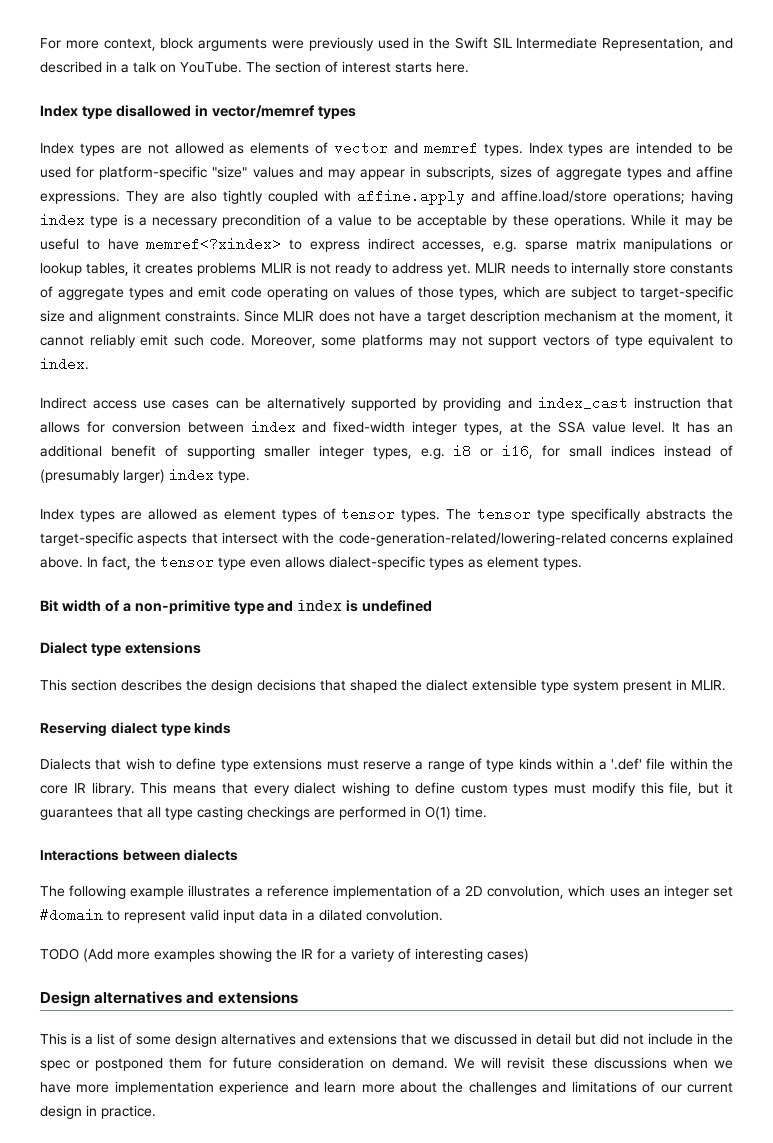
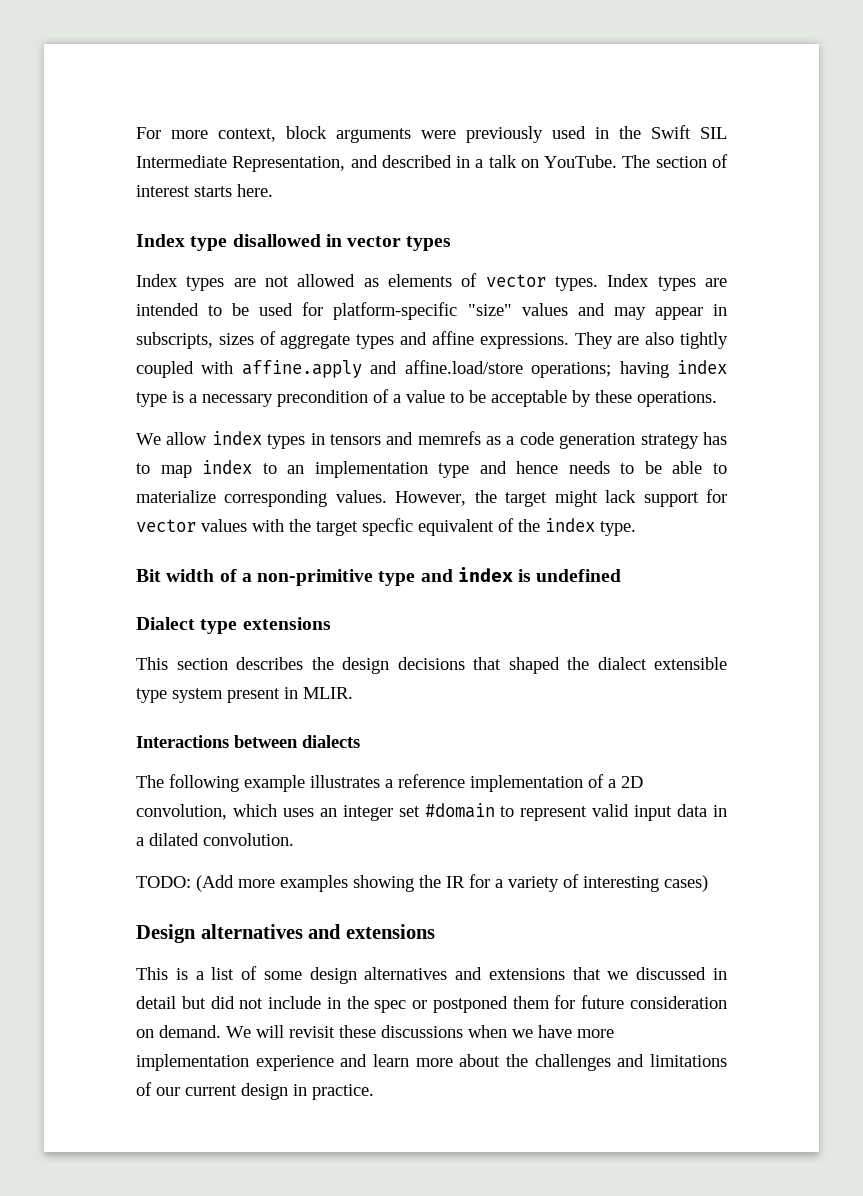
- Index type disallowed in vector/memref types
+ Index type disallowed in vector types
- Index types are not allowed as elements of vector and memref types.
+ Index types are not allowed as elements of vector types.
- They are also tightly coupled with affine.apply and affine.load/store operations; having index type is a necessary precondition of a value to be acceptable by these operations. While it may be useful to have memref<?xindex> to express indirect accesses, e.g. sparse matrix manipulations or lookup tables, it creates problems MLIR is not ready to address yet. MLIR needs to internally store constants of aggregate types and emit code operating on values of those types, which are subject to target-specific size and alignment constraints. Since MLIR does not have a target description mechanism at the moment, it cannot reliably emit such code. Moreover, some platforms may not support vectors of type equivalent to index.
- Indirect access use cases can be alternatively supported by providing and index_cast instruction that allows for conversion between index and fixed-width integer types, at the SSA value level. It has an additional benefit of supporting smaller integer types, e.g. i8 or i16, for small indices instead of (presumably larger) index type.
- Index types are allowed as element types of tensor types. The tensor type specifically abstracts the target-specific aspects that intersect with the code-generation-related/lowering-related concerns explained above. In fact, the tensor type even allows dialect-specific types as element types.
+ They are also tightly coupled with affine.apply and affine.load/store operations; having index type is a necessary precondition of a value to be acceptable by these operations.
+ We allow index types in tensors and memrefs as a code generation strategy has to map index to an implementation type and hence needs to be able to materialize corresponding values. However, the target might lack support for vector values with the target specfic equivalent of the index type.
- Reserving dialect type kinds
- Dialects that wish to define type extensions must reserve a range of type kinds within a '.def' file within the core IR library. This means that every dialect wishing to define custom types must modify this file, but it guarantees that all type casting checkings are performed in O(1) time.
- TODO (Add more examples showing the IR for a variety of interesting cases)
+ TODO: (Add more examples showing the IR for a variety of interesting cases)

